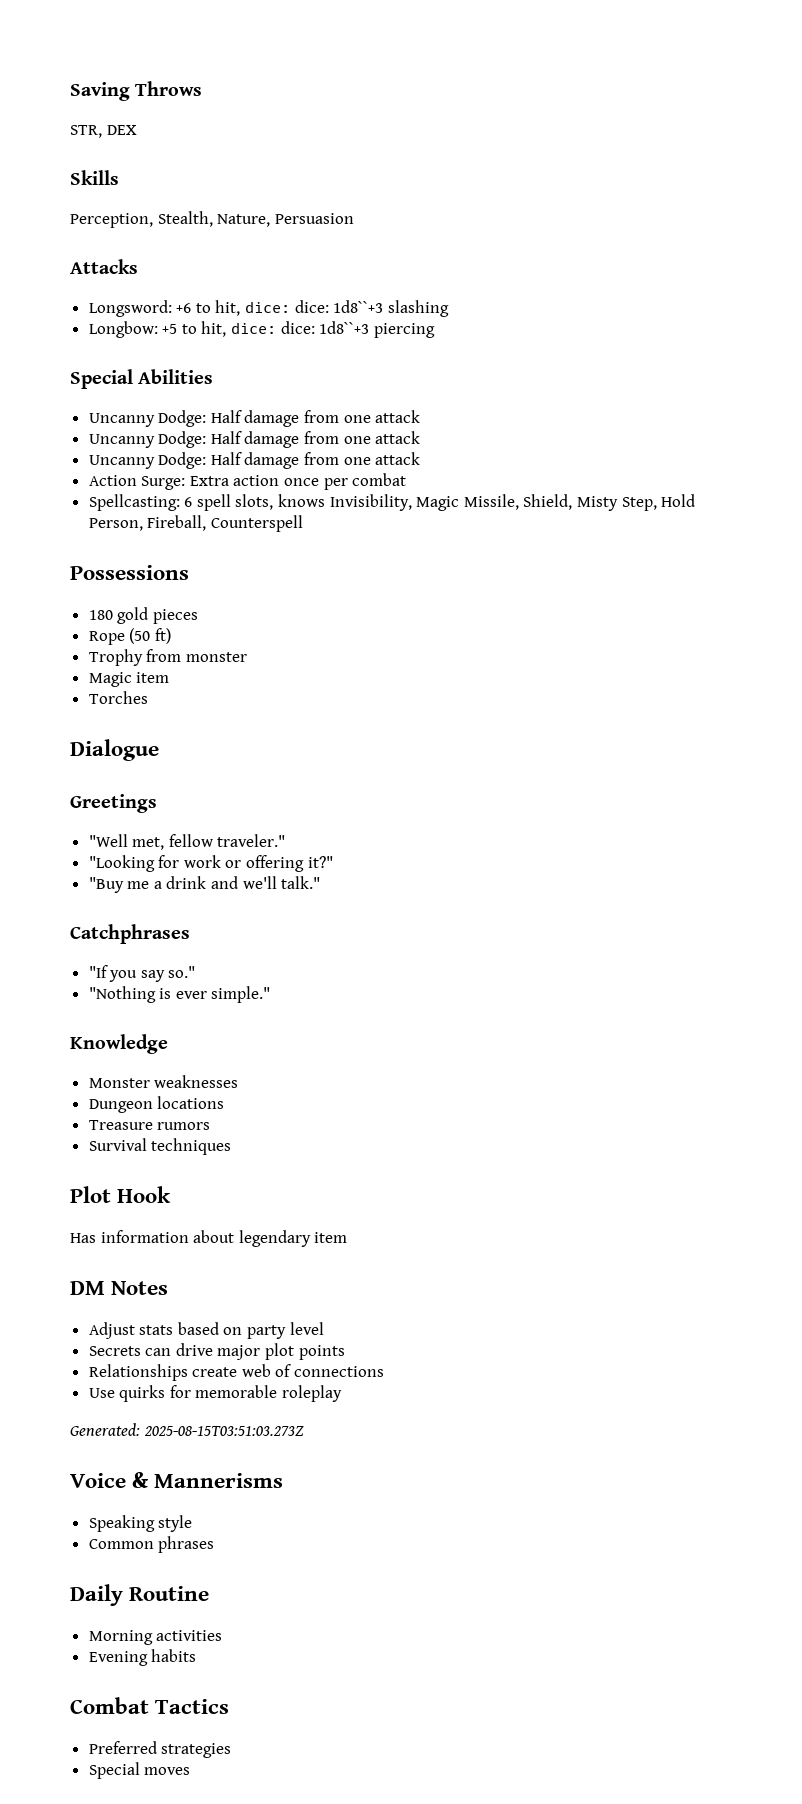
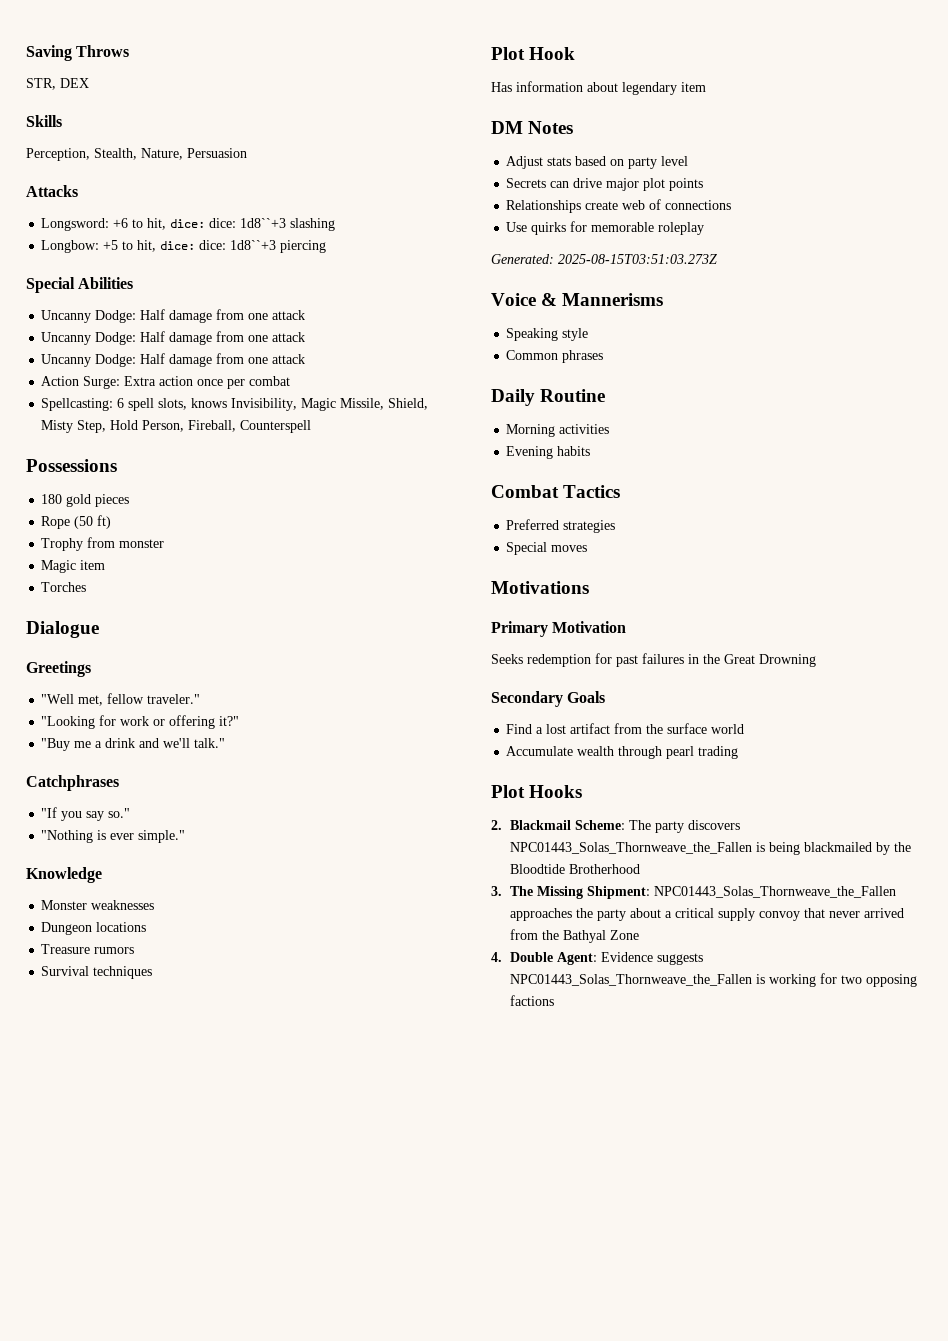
+ Motivations
+ Primary Motivation
+ Seeks redemption for past failures in the Great Drowning
+ Secondary Goals
+ Find a lost artifact from the surface world
+ Accumulate wealth through pearl trading
+ Plot Hooks
+ 2. Blackmail Scheme: The party discovers NPC01443_Solas_Thornweave_the_Fallen is being blackmailed by the Bloodtide Brotherhood
+ 3. The Missing Shipment: NPC01443_Solas_Thornweave_the_Fallen approaches the party about a critical supply convoy that never arrived from the Bathyal Zone
+ 4. Double Agent: Evidence suggests NPC01443_Solas_Thornweave_the_Fallen is working for two opposing factions

